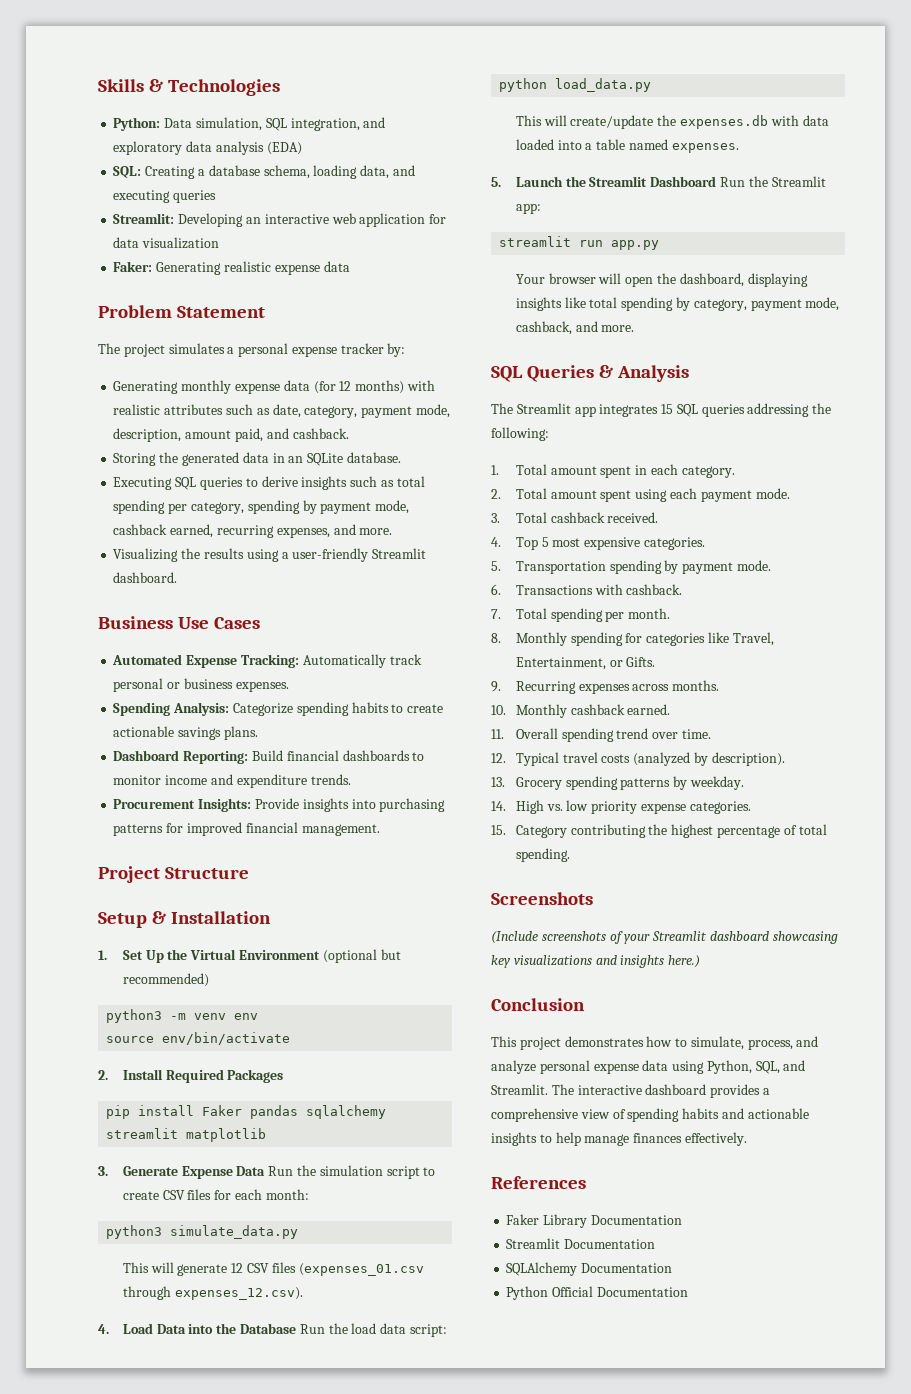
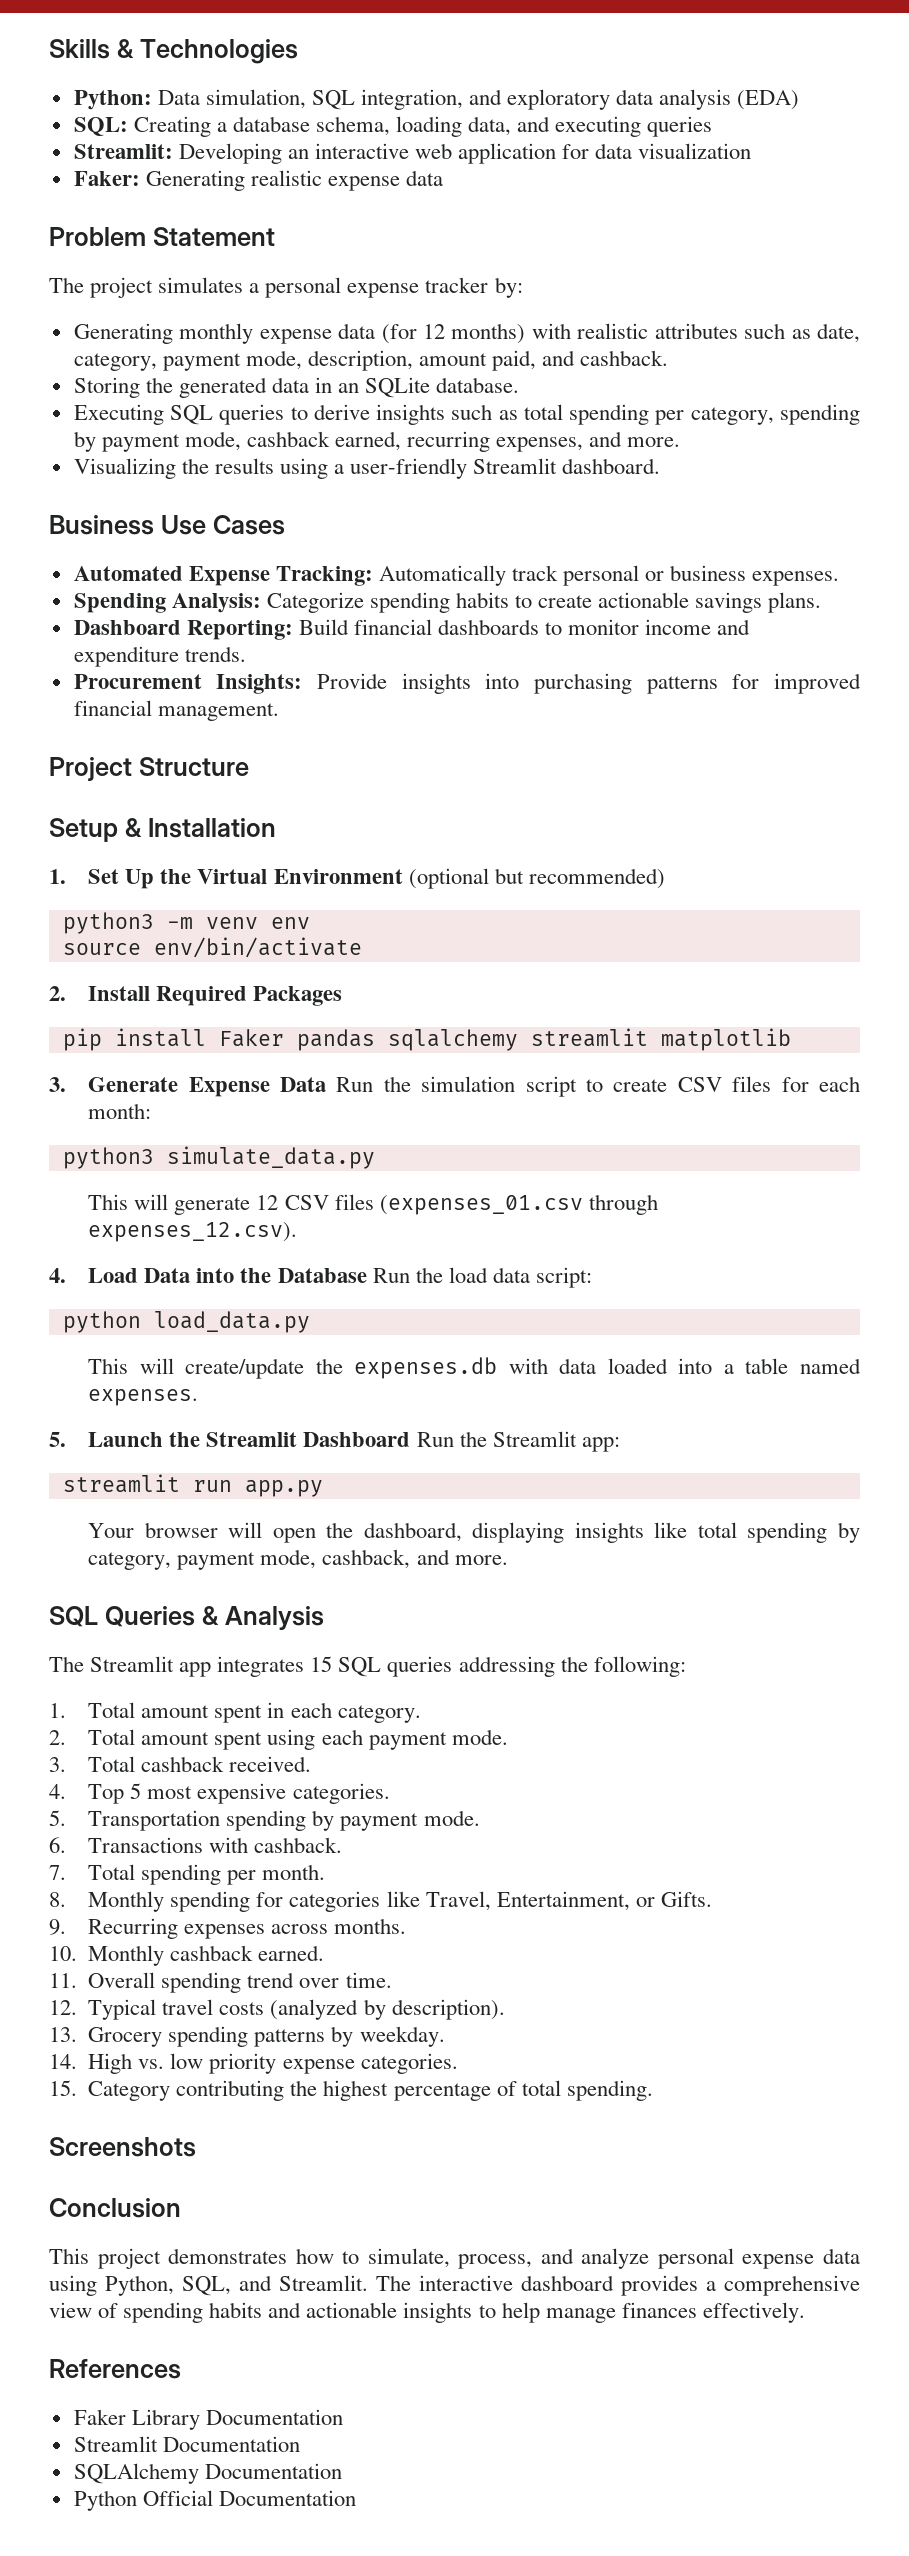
- (Include screenshots of your Streamlit dashboard showcasing key visualizations and insights here.)

